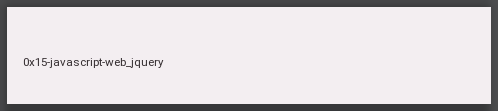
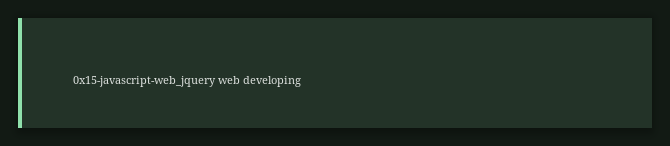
- 0x15-javascript-web_jquery
+ 0x15-javascript-web_jquery web developing

